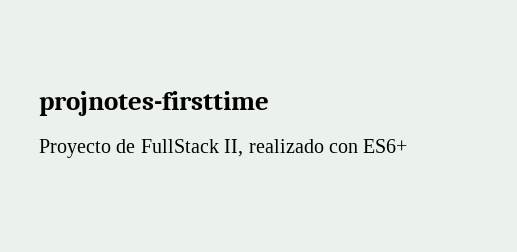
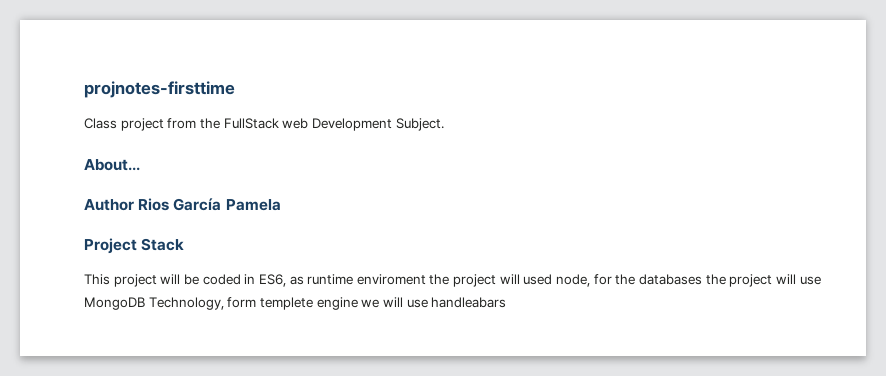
- Proyecto de FullStack II, realizado con ES6+
+ Class project from the FullStack web Development Subject.
+ About...
+ Author Rios García Pamela
+ Project Stack
+ This project will be coded in ES6, as runtime enviroment the project will used node, for the databases the project will use MongoDB Technology, form templete engine we will use handleabars

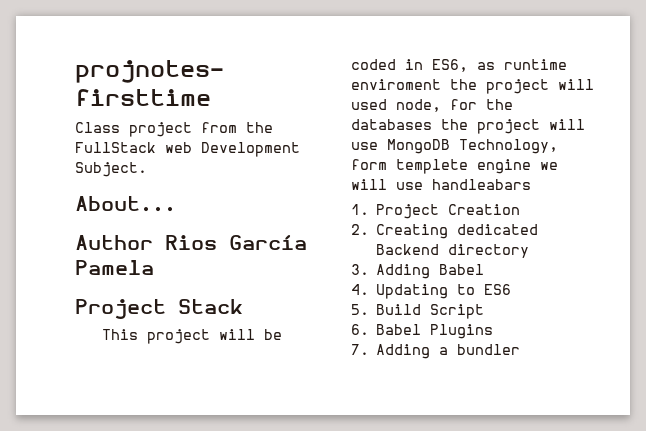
+ 1. Project Creation
+ 2. Creating dedicated Backend directory
+ 3. Adding Babel
+ 4. Updating to ES6
+ 5. Build Script
+ 6. Babel Plugins
+ 7. Adding a bundler

